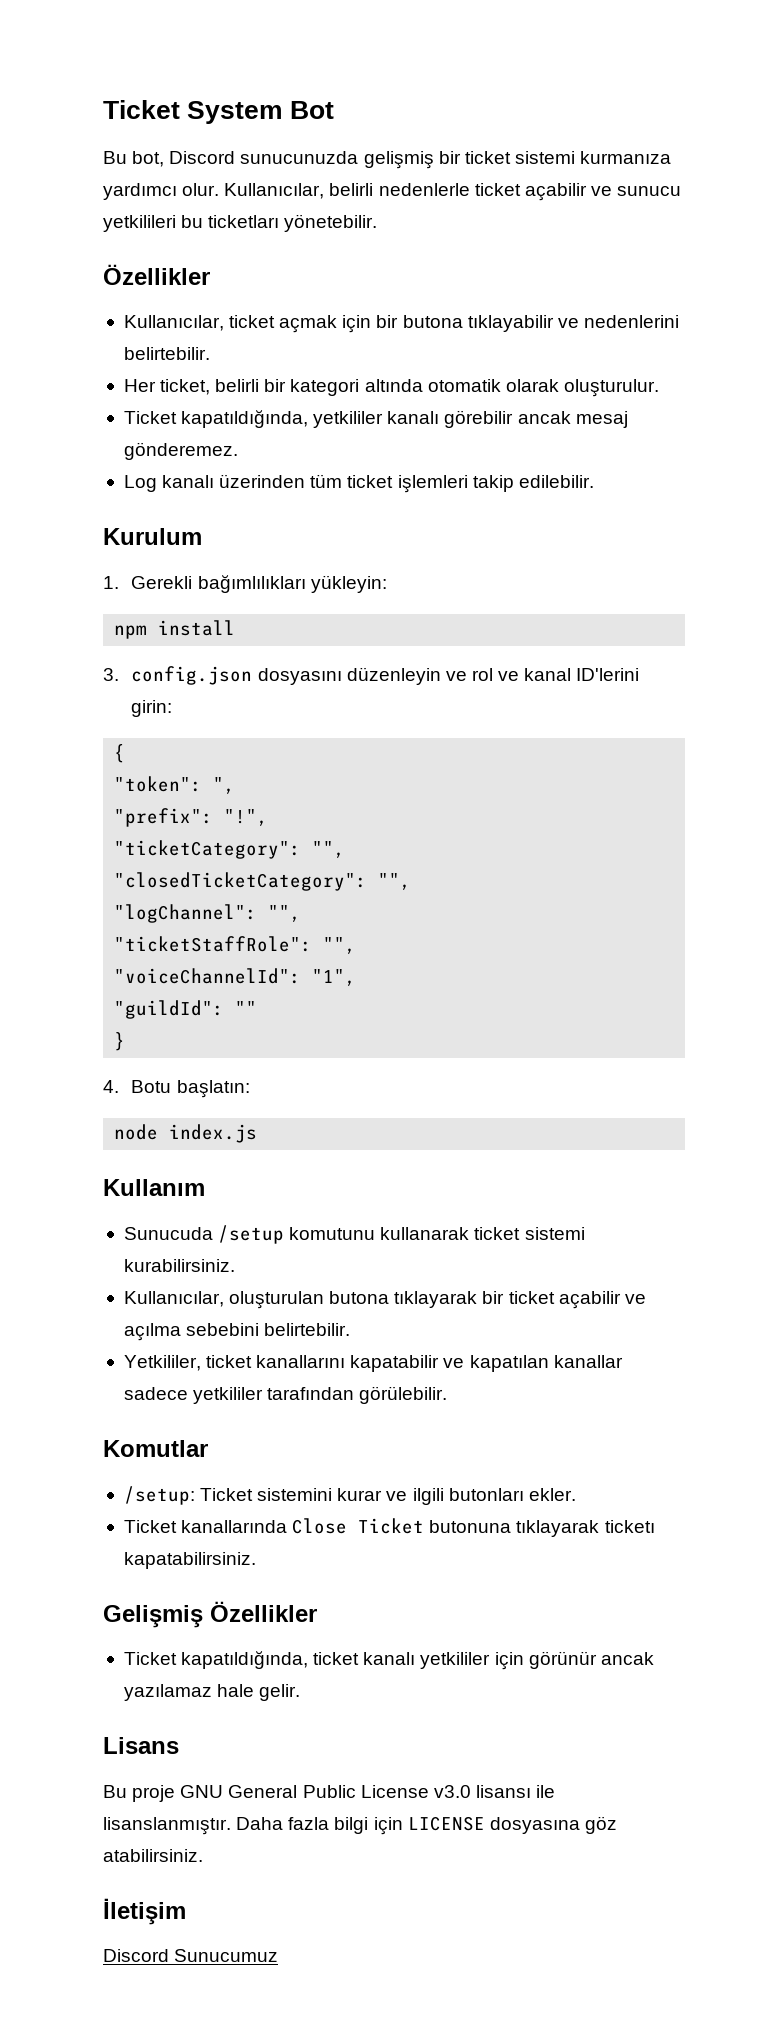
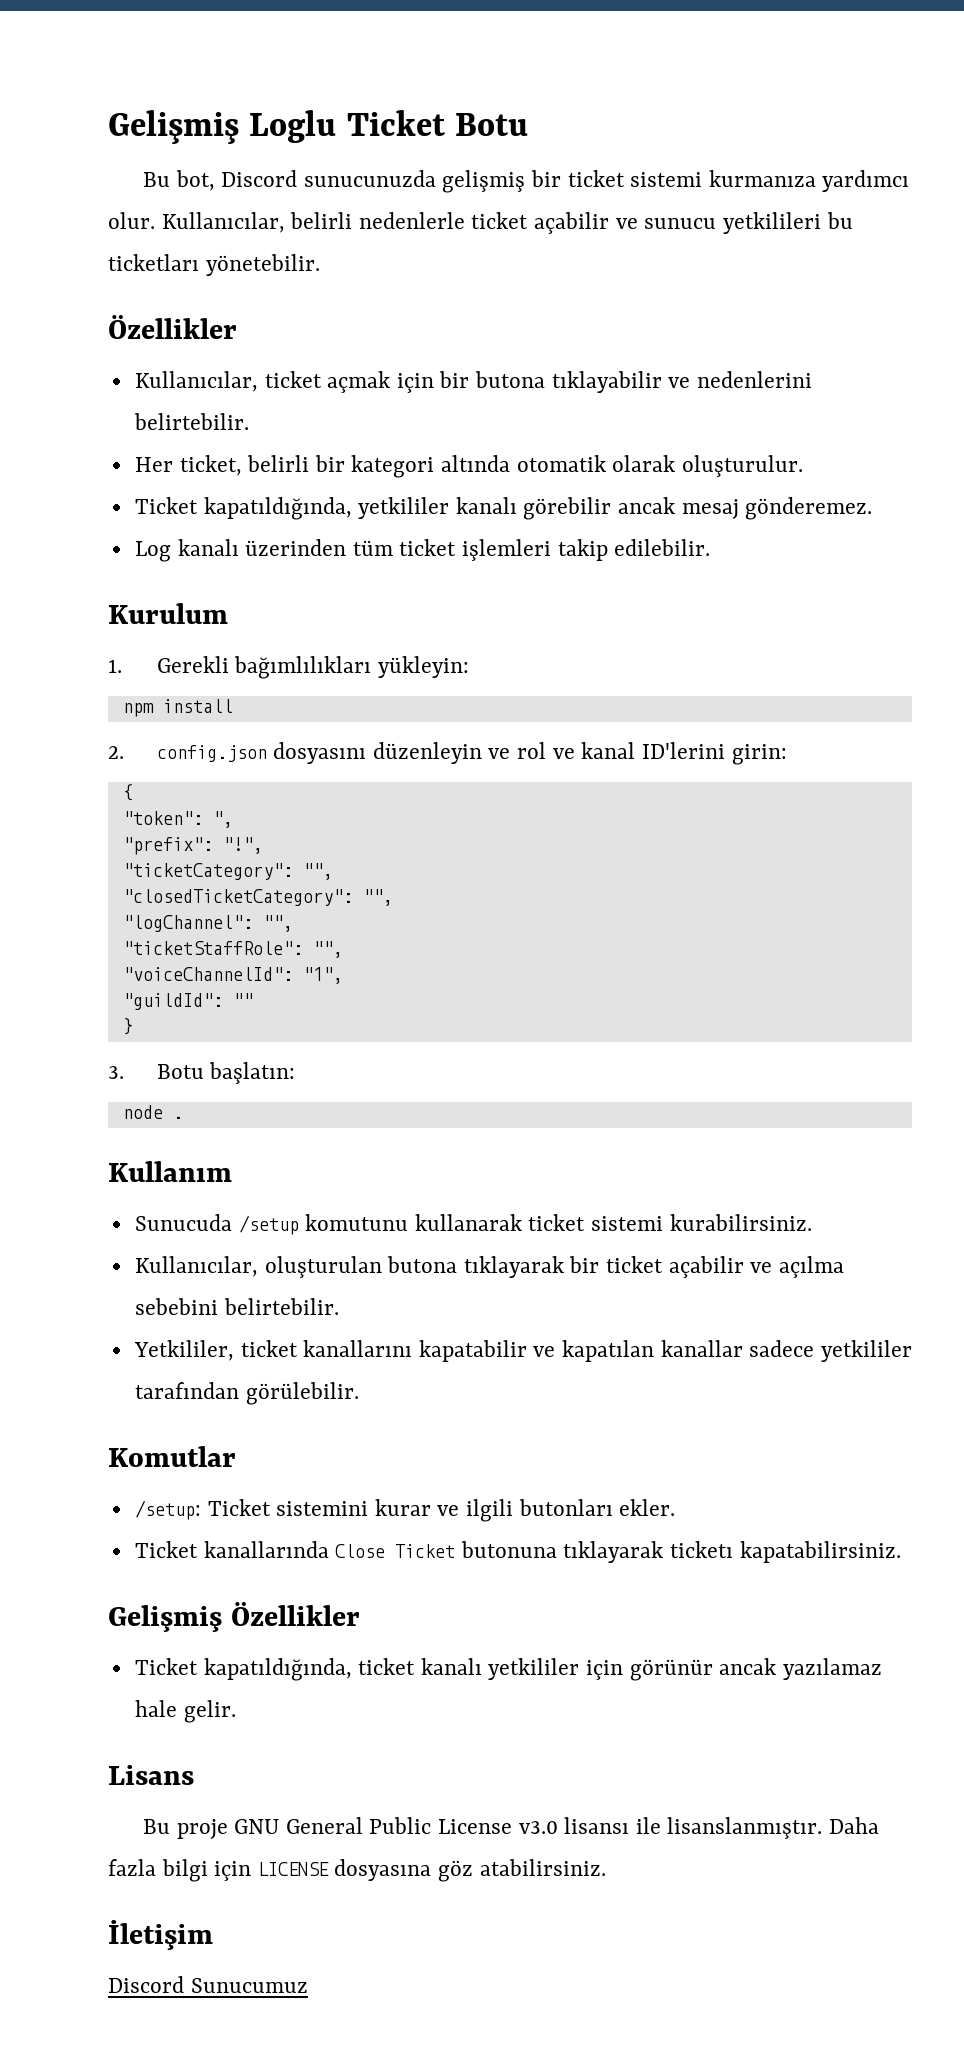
- Ticket System Bot
+ Gelişmiş Loglu Ticket Botu
- 3. config.json dosyasını düzenleyin ve rol ve kanal ID'lerini girin:
+ 2. config.json dosyasını düzenleyin ve rol ve kanal ID'lerini girin:
- 4. Botu başlatın:
+ 3. Botu başlatın:
- node index.js
+ node .

